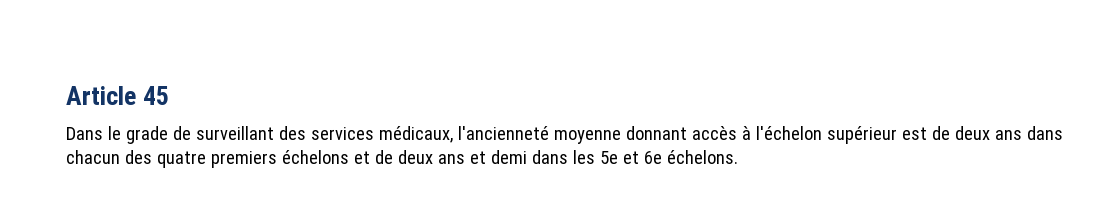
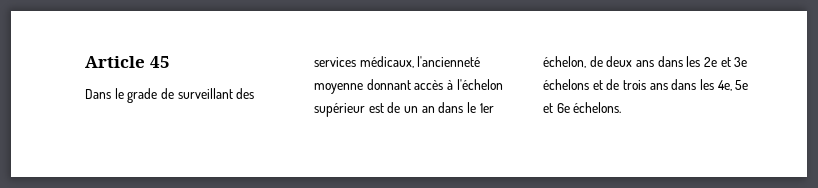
- Dans le grade de surveillant des services médicaux, l'ancienneté moyenne donnant accès à l'échelon supérieur est de deux ans dans chacun des quatre premiers échelons et de deux ans et demi dans les 5e et 6e échelons.
+ Dans le grade de surveillant des services médicaux, l'ancienneté moyenne donnant accès à l'échelon supérieur est de un an dans le 1er échelon, de deux ans dans les 2e et 3e échelons et de trois ans dans les 4e, 5e et 6e échelons.

